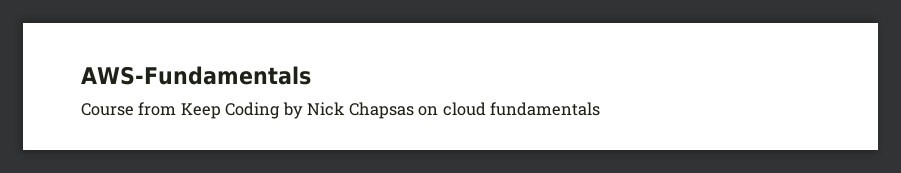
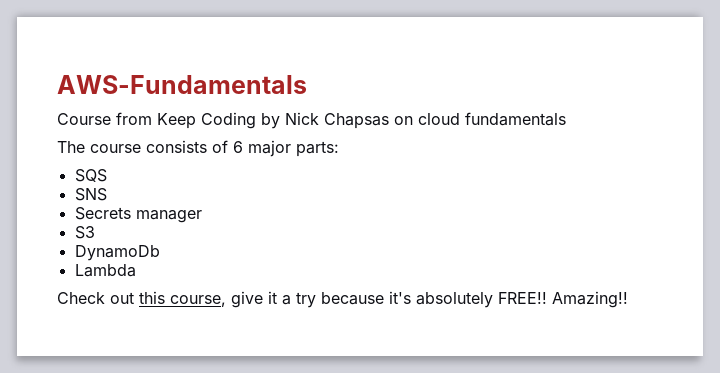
+ The course consists of 6 major parts:
+ SQS
+ SNS
+ Secrets manager
+ S3
+ DynamoDb
+ Lambda
+ Check out this course, give it a try because it's absolutely FREE!! Amazing!!

